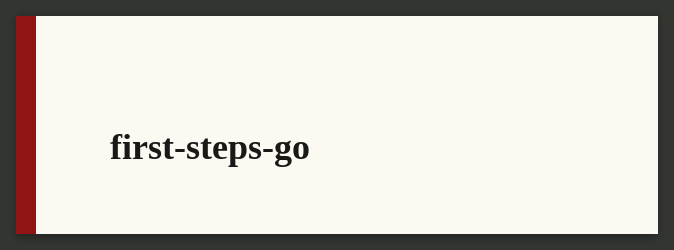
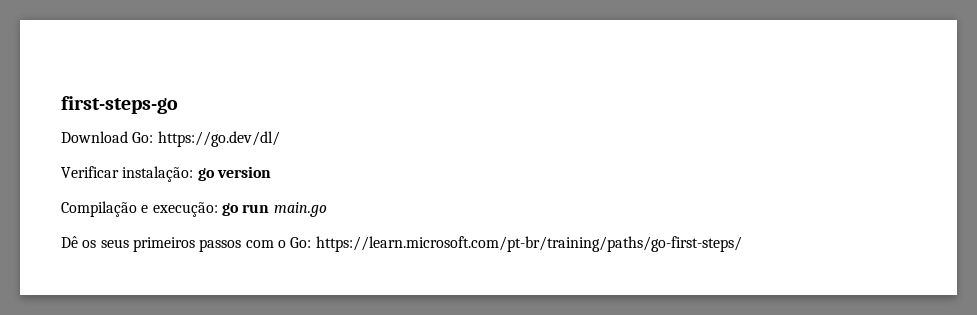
+ Download Go: https://go.dev/dl/
+ Verificar instalação: go version
+ Compilação e execução: go run main.go
+ Dê os seus primeiros passos com o Go: https://learn.microsoft.com/pt-br/training/paths/go-first-steps/

